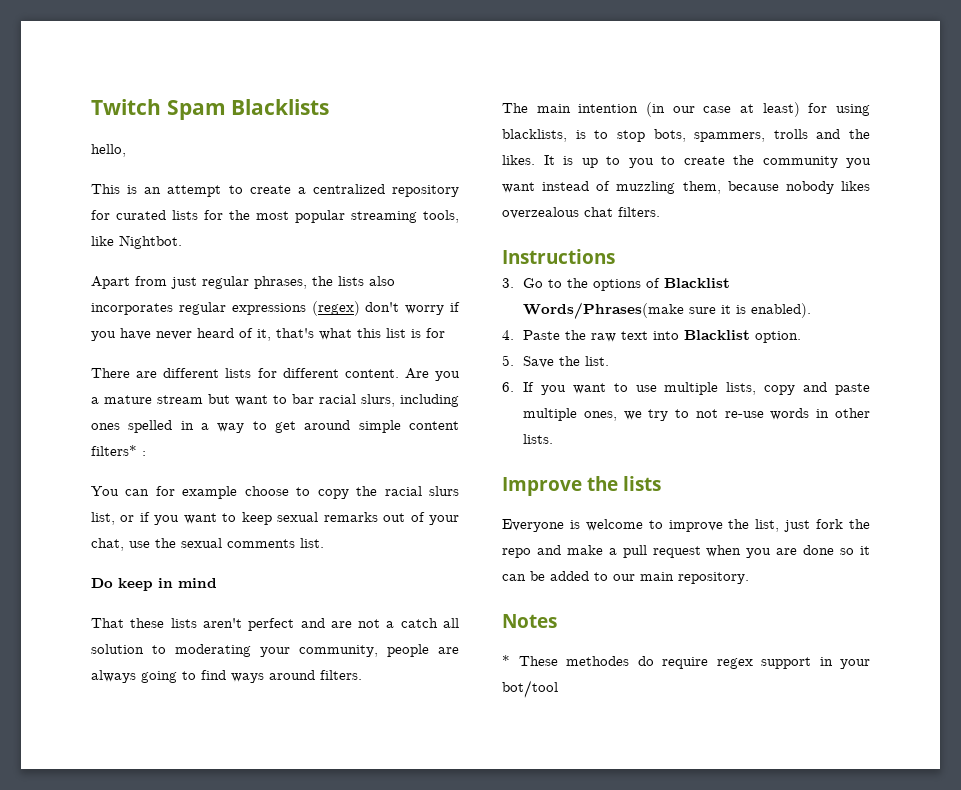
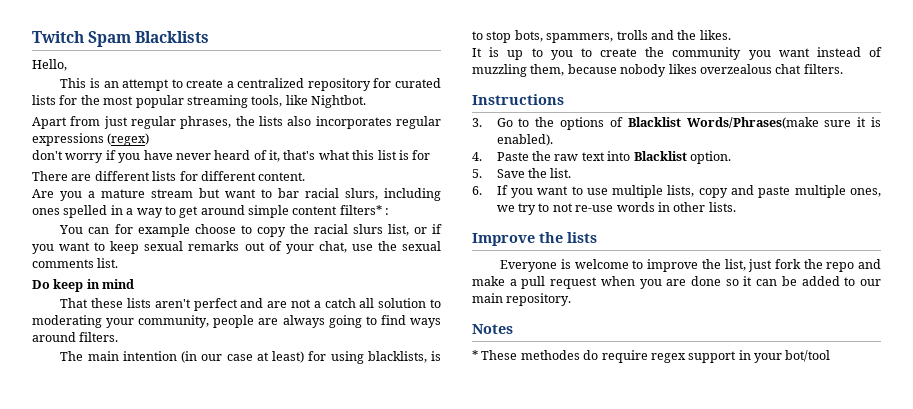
- hello,
+ Hello,
- Apart from just regular phrases, the lists also incorporates regular expressions (regex) don't worry if you have never heard of it, that's what this list is for
+ Apart from just regular phrases, the lists also incorporates regular expressions (regex)
+ don't worry if you have never heard of it, that's what this list is for
- There are different lists for different content. Are you a mature stream but want to bar racial slurs, including ones spelled in a way to get around simple content filters* :
+ There are different lists for different content.
+ Are you a mature stream but want to bar racial slurs, including ones spelled in a way to get around simple content filters* :
- The main intention (in our case at least) for using blacklists, is to stop bots, spammers, trolls and the likes. It is up to you to create the community you want instead of muzzling them, because nobody likes overzealous chat filters.
+ The main intention (in our case at least) for using blacklists, is to stop bots, spammers, trolls and the likes.
+ It is up to you to create the community you want instead of muzzling them, because nobody likes overzealous chat filters.

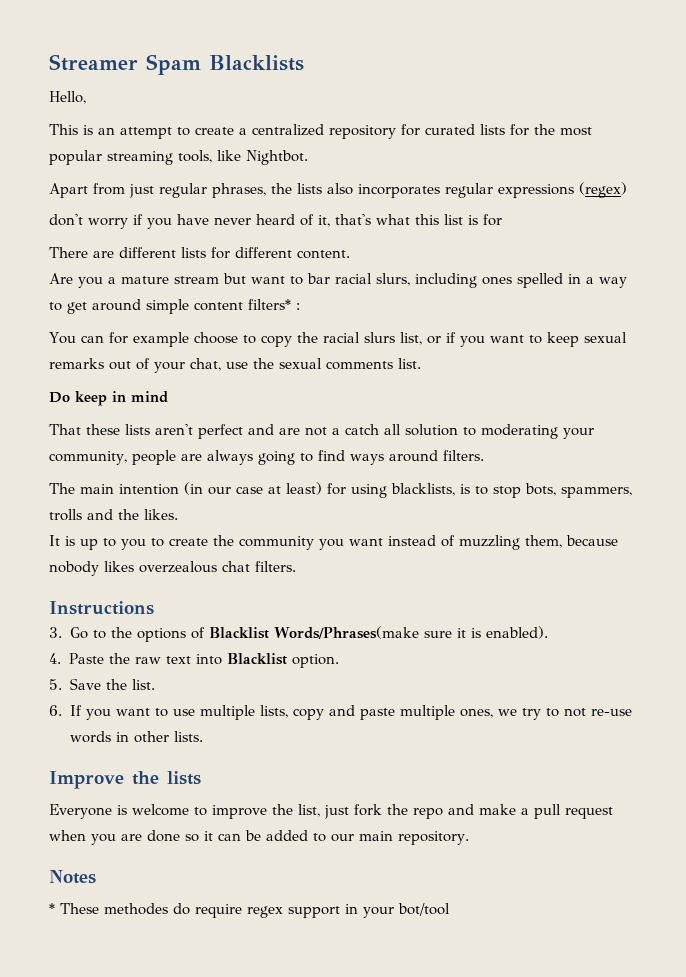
- Twitch Spam Blacklists
+ Streamer Spam Blacklists

